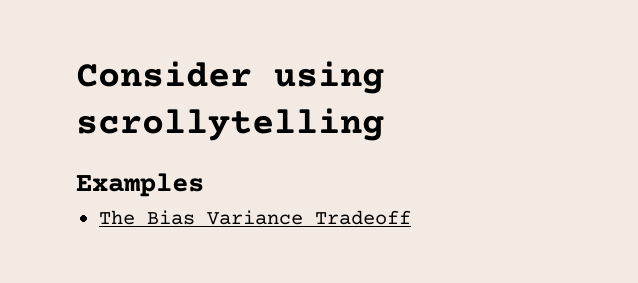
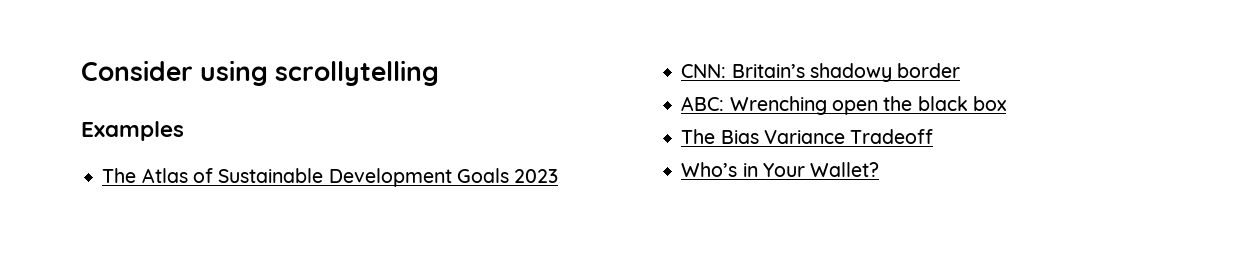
+ The Atlas of Sustainable Development Goals 2023
+ CNN: Britain’s shadowy border
+ ABC: Wrenching open the black box
+ Who’s in Your Wallet?

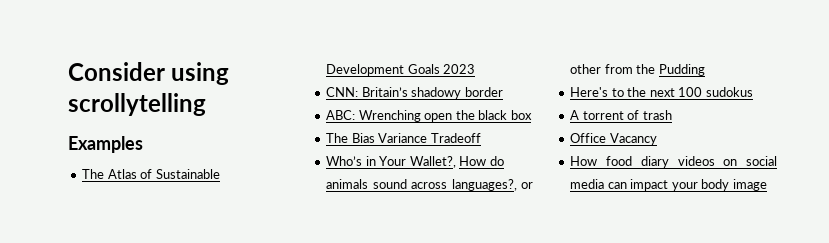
- Who’s in Your Wallet?
+ Who’s in Your Wallet?, How do animals sound across languages?, or other from the Pudding
+ Here's to the next 100 sudokus
+ A torrent of trash
+ Office Vacancy
+ How food diary videos on social media can impact your body image

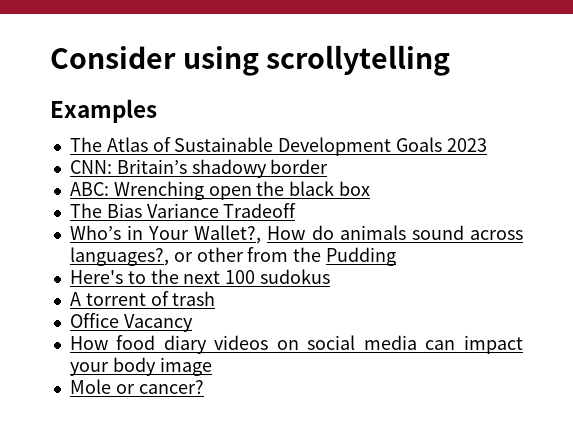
+ Mole or cancer?

